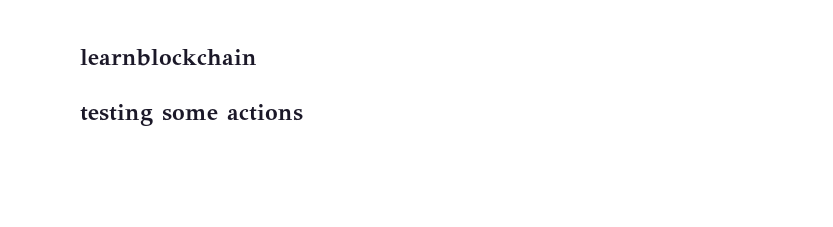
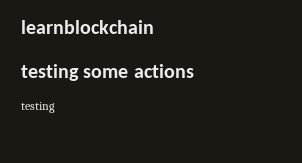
  testing some actions
+ testing

